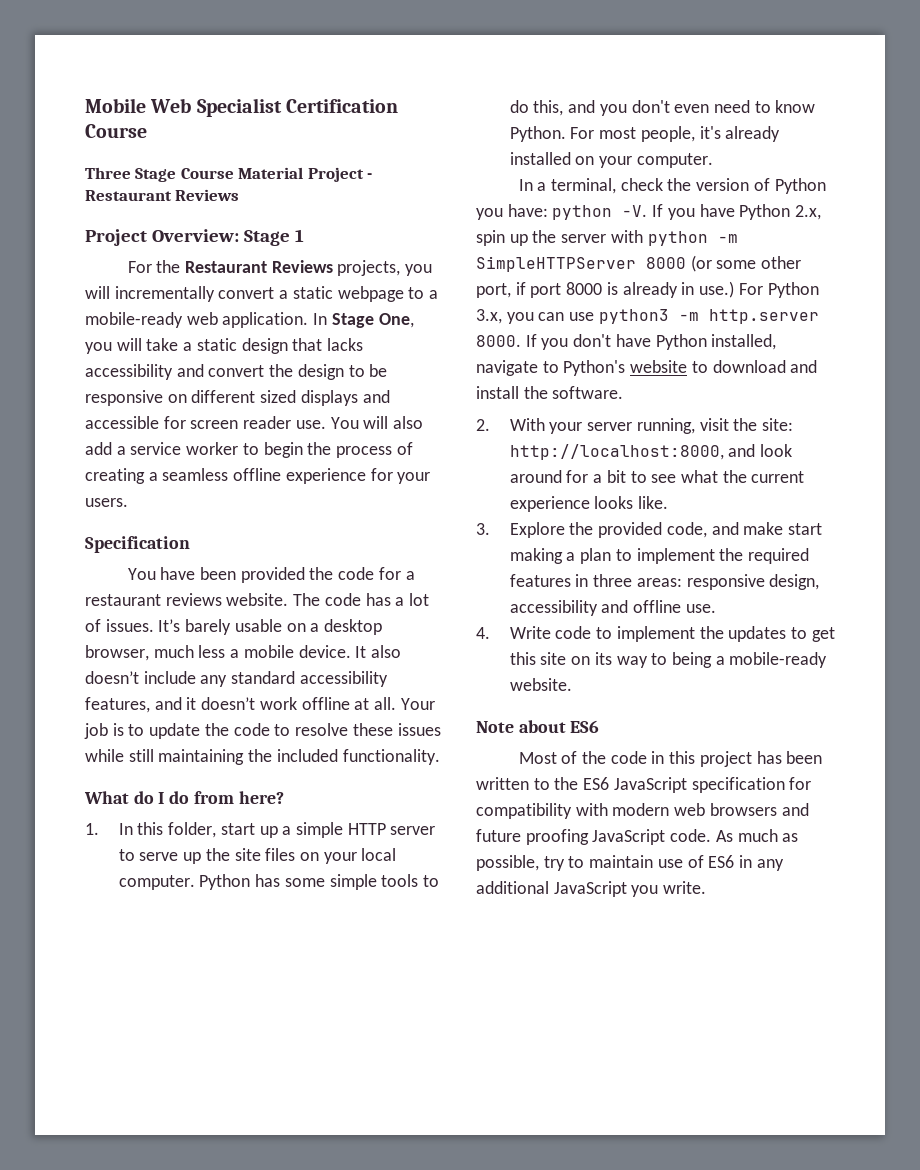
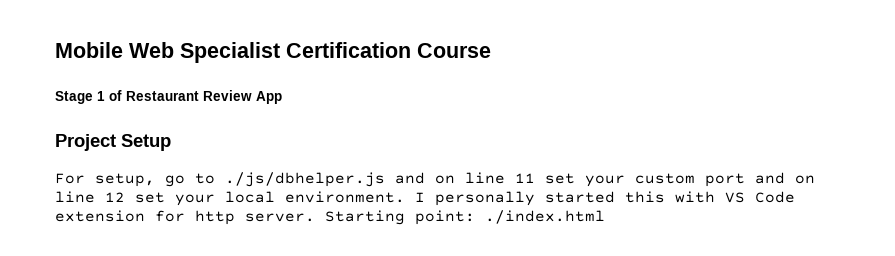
- Three Stage Course Material Project - Restaurant Reviews
- Project Overview: Stage 1
- For the Restaurant Reviews projects, you will incrementally convert a static webpage to a mobile-ready web application. In Stage One, you will take a static design that lacks accessibility and convert the design to be responsive on different sized displays and accessible for screen reader use. You will also add a service worker to begin the process of creating a seamless offline experience for your users.
- Specification
- You have been provided the code for a restaurant reviews website. The code has a lot of issues. It’s barely usable on a desktop browser, much less a mobile device. It also doesn’t include any standard accessibility features, and it doesn’t work offline at all. Your job is to update the code to resolve these issues while still maintaining the included functionality.
- What do I do from here?
- 1. In this folder, start up a simple HTTP server to serve up the site files on your local computer. Python has some simple tools to do this, and you don't even need to know Python. For most people, it's already installed on your computer.
- In a terminal, check the version of Python you have: python -V. If you have Python 2.x, spin up the server with python -m SimpleHTTPServer 8000 (or some other port, if port 8000 is already in use.) For Python 3.x, you can use python3 -m http.server 8000. If you don't have Python installed, navigate to Python's website to download and install the software.
- 2. With your server running, visit the site: http://localhost:8000, and look around for a bit to see what the current experience looks like.
- 3. Explore the provided code, and make start making a plan to implement the required features in three areas: responsive design, accessibility and offline use.
- 4. Write code to implement the updates to get this site on its way to being a mobile-ready website.
- Note about ES6
- Most of the code in this project has been written to the ES6 JavaScript specification for compatibility with modern web browsers and future proofing JavaScript code. As much as possible, try to maintain use of ES6 in any additional JavaScript you write.
+ Stage 1 of Restaurant Review App
+ Project Setup
+ For setup, go to ./js/dbhelper.js and on line 11 set your custom port and on line 12 set your local environment. I personally started this with VS Code extension for http server. Starting point: ./index.html

